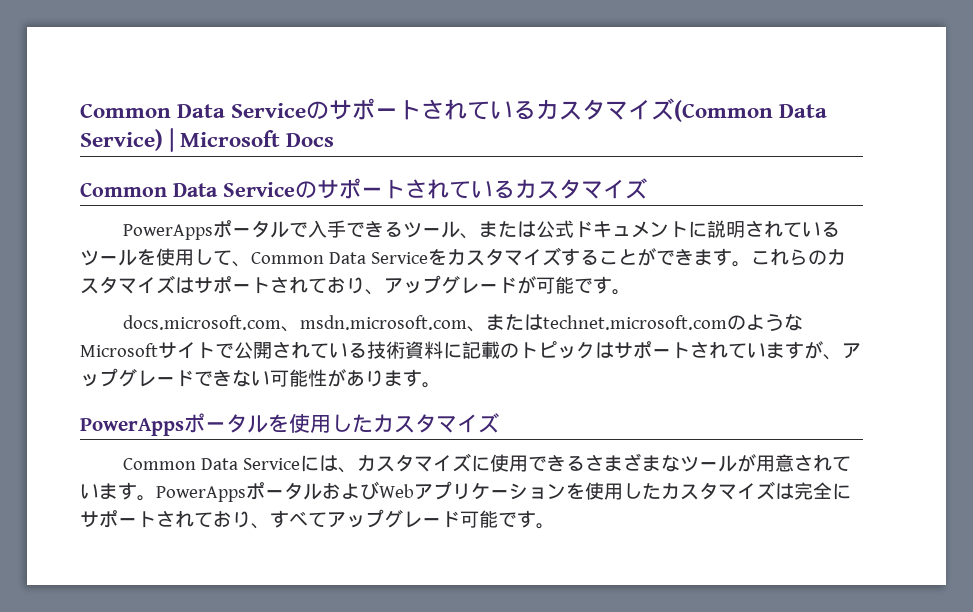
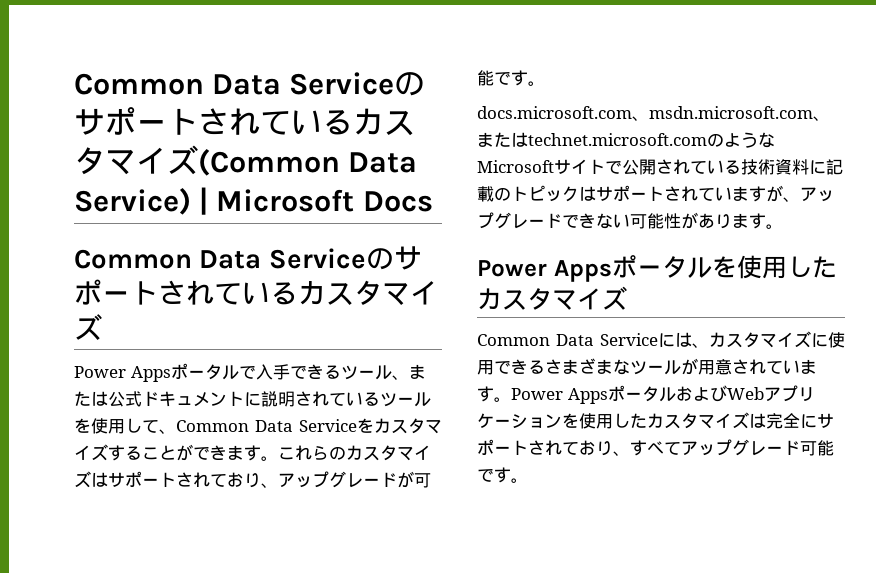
- PowerAppsポータルで入手できるツール、または公式ドキュメントに説明されているツールを使用して、Common Data Serviceをカスタマイズすることができます。
+ Power Appsポータルで入手できるツール、または公式ドキュメントに説明されているツールを使用して、Common Data Serviceをカスタマイズすることができます。
- PowerAppsポータルを使用したカスタマイズ
+ Power Appsポータルを使用したカスタマイズ
- PowerAppsポータルおよびWebアプリケーションを使用したカスタマイズは完全にサポートされており、すべてアップグレード可能です。
+ Power AppsポータルおよびWebアプリケーションを使用したカスタマイズは完全にサポートされており、すべてアップグレード可能です。

